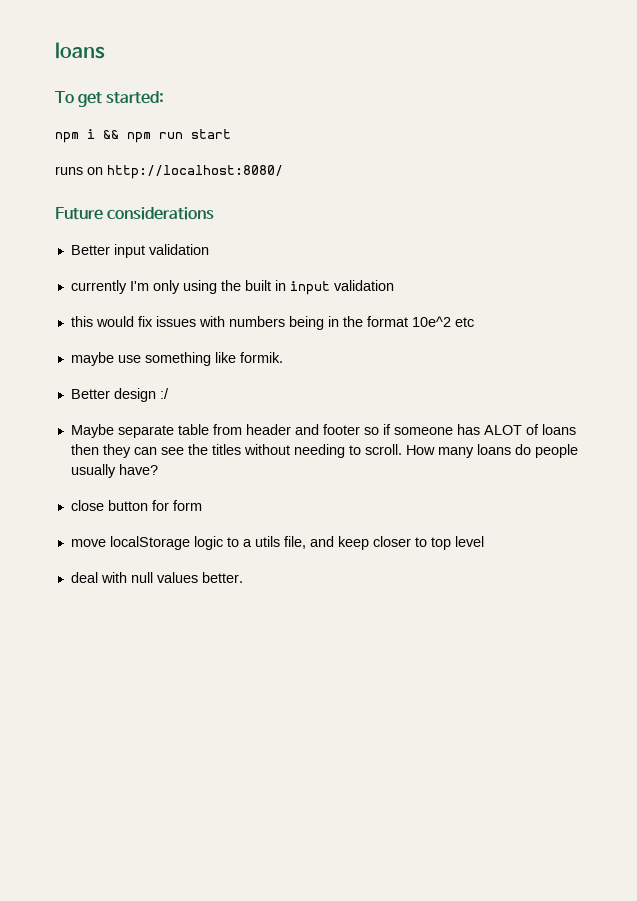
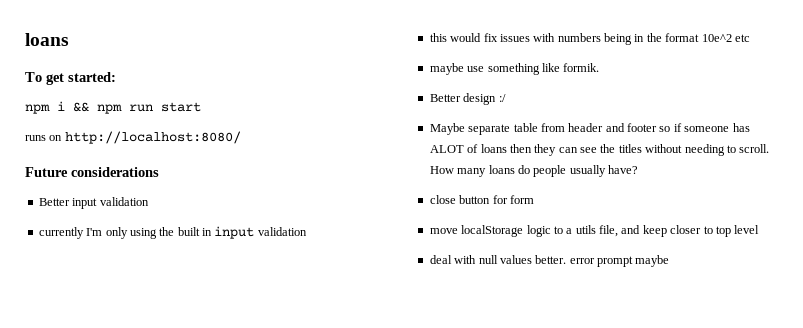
- deal with null values better.
+ deal with null values better. error prompt maybe

